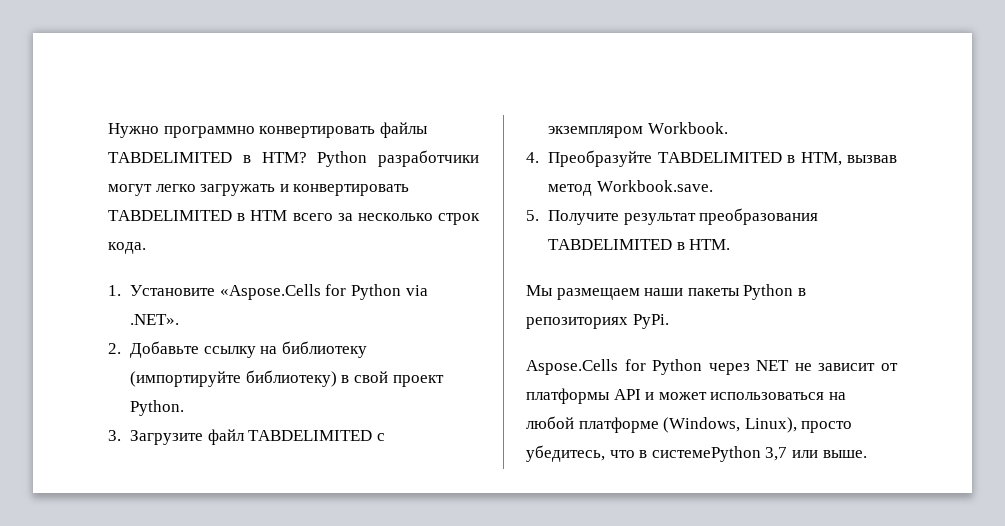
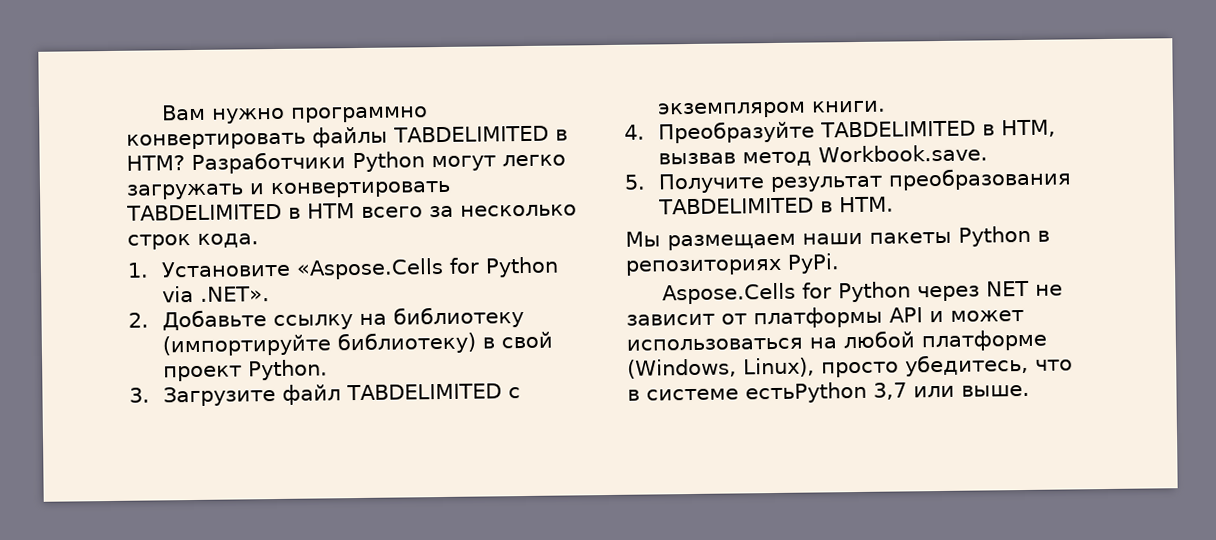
- Нужно программно конвертировать файлы TABDELIMITED в HTM?
+ Вам нужно программно конвертировать файлы TABDELIMITED в HTM?
- Python разработчики могут легко загружать и конвертировать TABDELIMITED в HTM всего за несколько строк кода.
+ Разработчики Python могут легко загружать и конвертировать TABDELIMITED в HTM всего за несколько строк кода.
- 3. Загрузите файл TABDELIMITED с экземпляром Workbook.
+ 3. Загрузите файл TABDELIMITED с экземпляром книги.
- Aspose.Cells for Python через NET не зависит от платформы API и может использоваться на любой платформе (Windows, Linux), просто убедитесь, что в системеPython 3,7 или выше.
+ Aspose.Cells for Python через NET не зависит от платформы API и может использоваться на любой платформе (Windows, Linux), просто убедитесь, что в системе естьPython 3,7 или выше.

